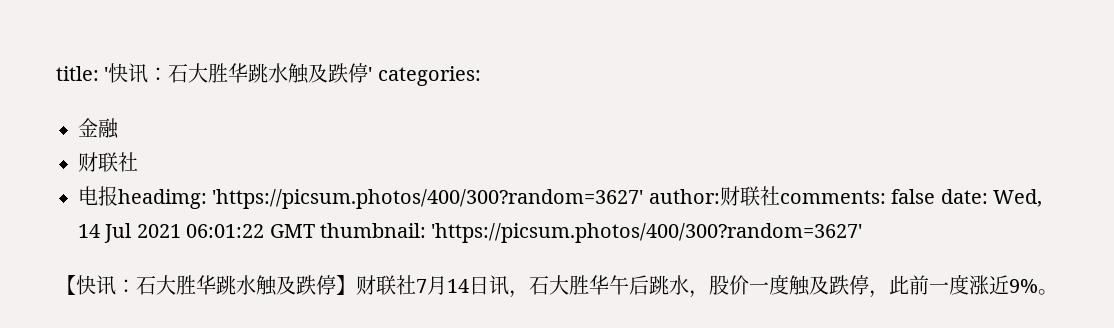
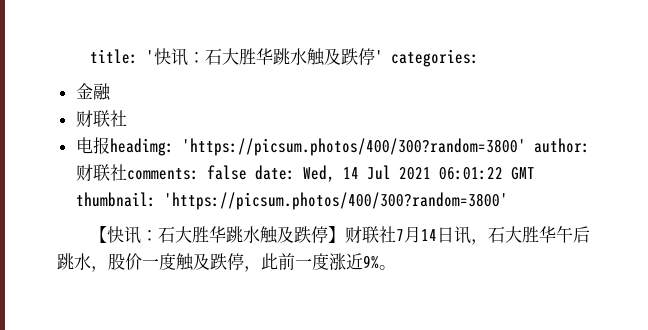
- 电报headimg: 'https://picsum.photos/400/300?random=3627' author:财联社comments: false date: Wed, 14 Jul 2021 06:01:22 GMT thumbnail: 'https://picsum.photos/400/300?random=3627'
+ 电报headimg: 'https://picsum.photos/400/300?random=3800' author:财联社comments: false date: Wed, 14 Jul 2021 06:01:22 GMT thumbnail: 'https://picsum.photos/400/300?random=3800'

